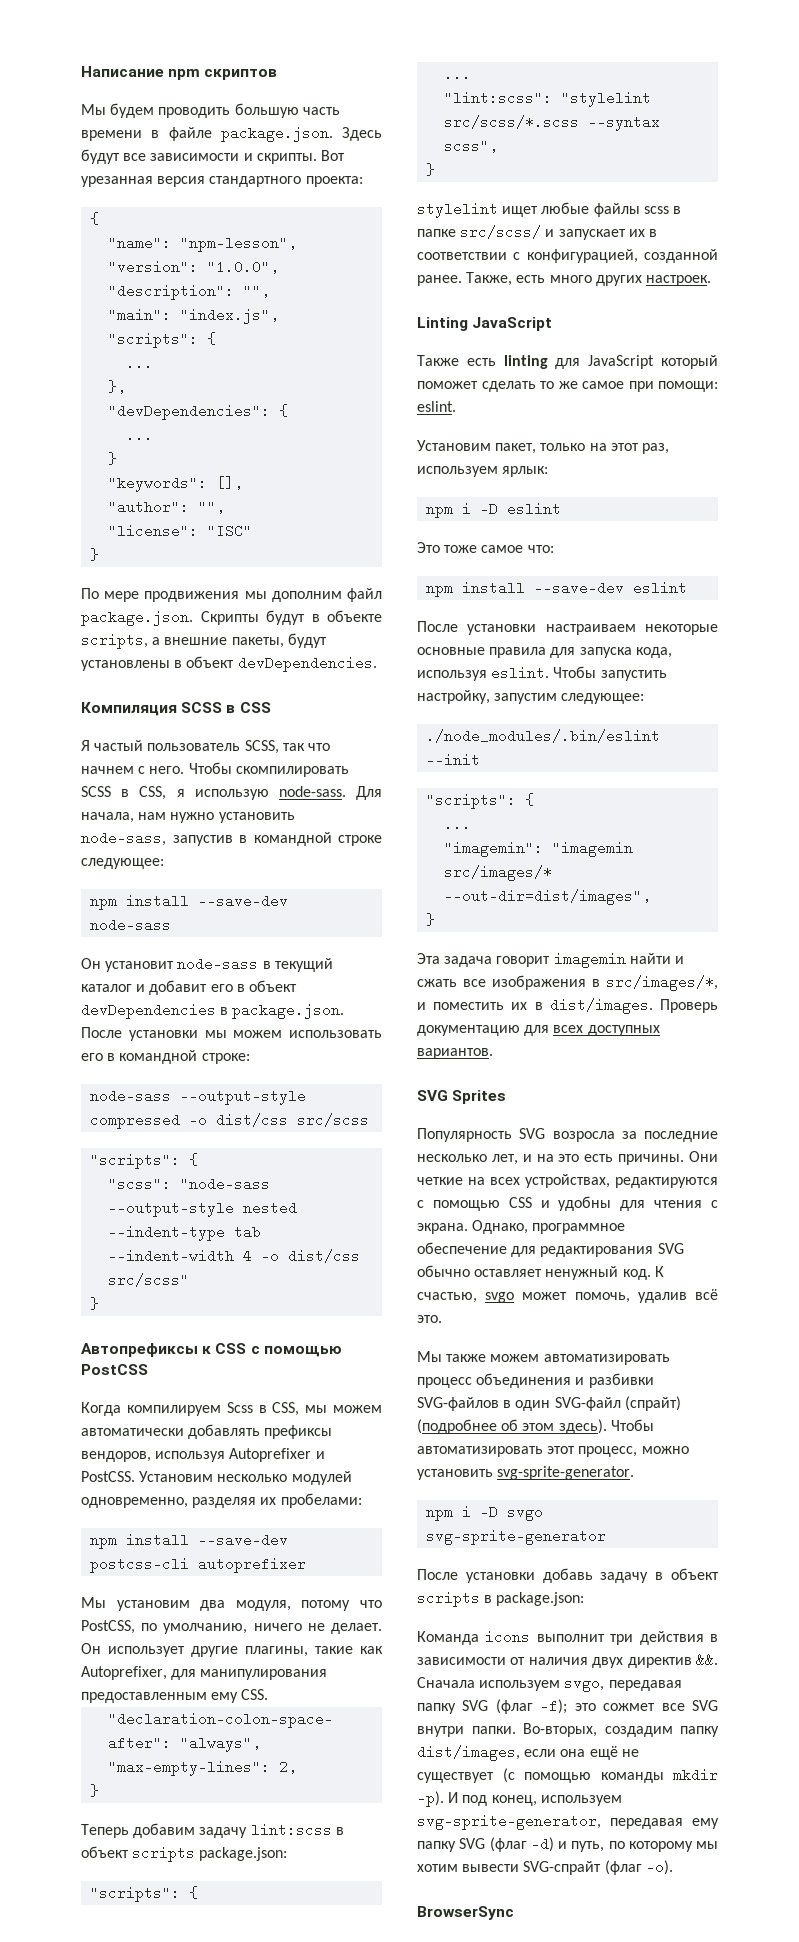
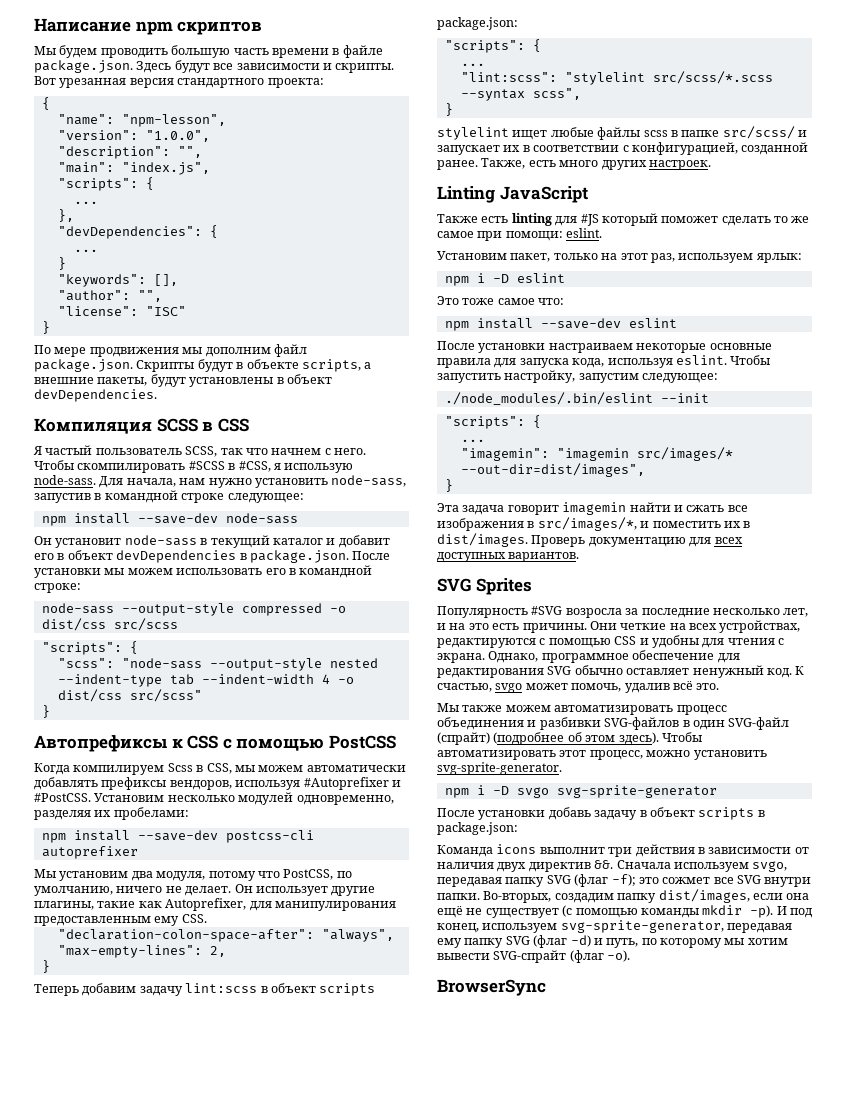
- Чтобы скомпилировать SCSS в CSS, я использую node-sass.
+ Чтобы скомпилировать #SCSS в #CSS, я использую node-sass.
- Когда компилируем Scss в CSS, мы можем автоматически добавлять префиксы вендоров, используя Autoprefixer и PostCSS.
+ Когда компилируем Scss в CSS, мы можем автоматически добавлять префиксы вендоров, используя #Autoprefixer и #PostCSS.
- Также есть linting для JavaScript который поможет сделать то же самое при помощи: eslint.
+ Также есть linting для #JS который поможет сделать то же самое при помощи: eslint.
- Популярность SVG возросла за последние несколько лет, и на это есть причины.
+ Популярность #SVG возросла за последние несколько лет, и на это есть причины.

